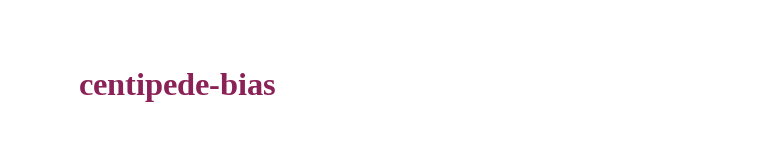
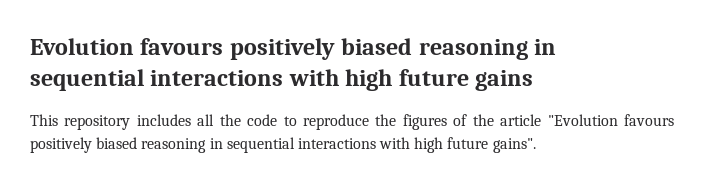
- centipede-bias
+ Evolution favours positively biased reasoning in sequential interactions with high future gains
+ This repository includes all the code to reproduce the figures of the article "Evolution favours positively biased reasoning in sequential interactions with high future gains".

